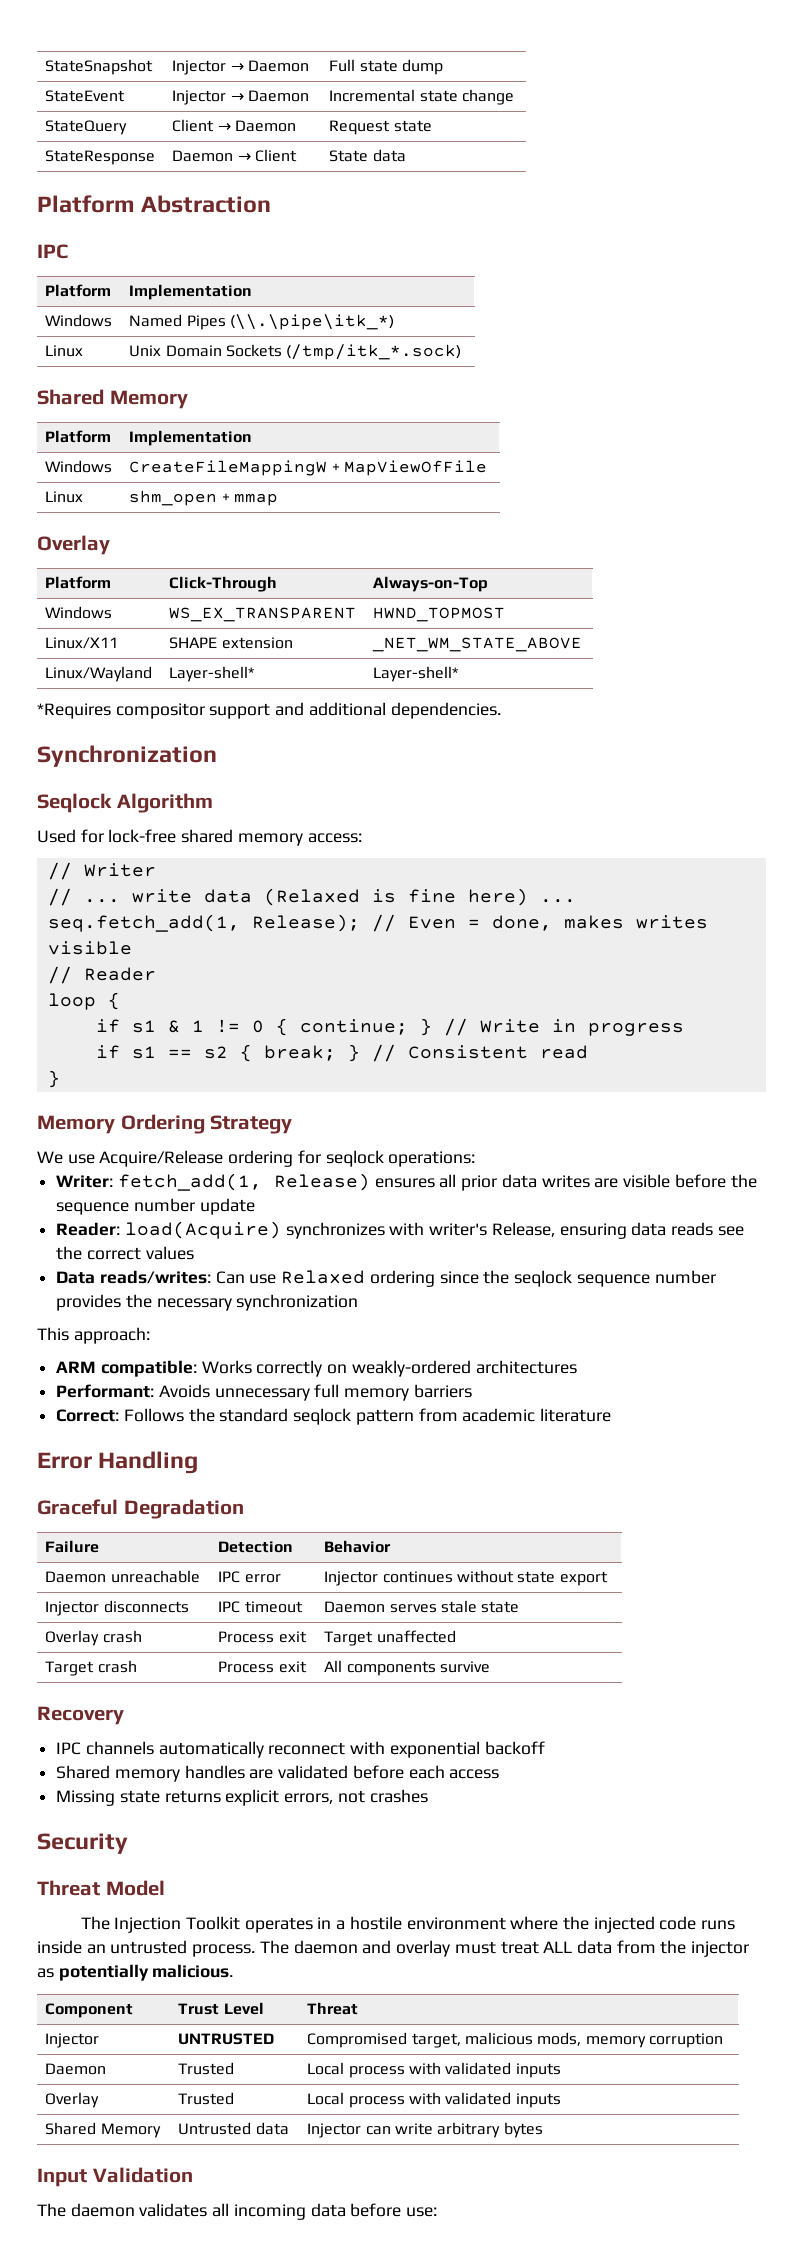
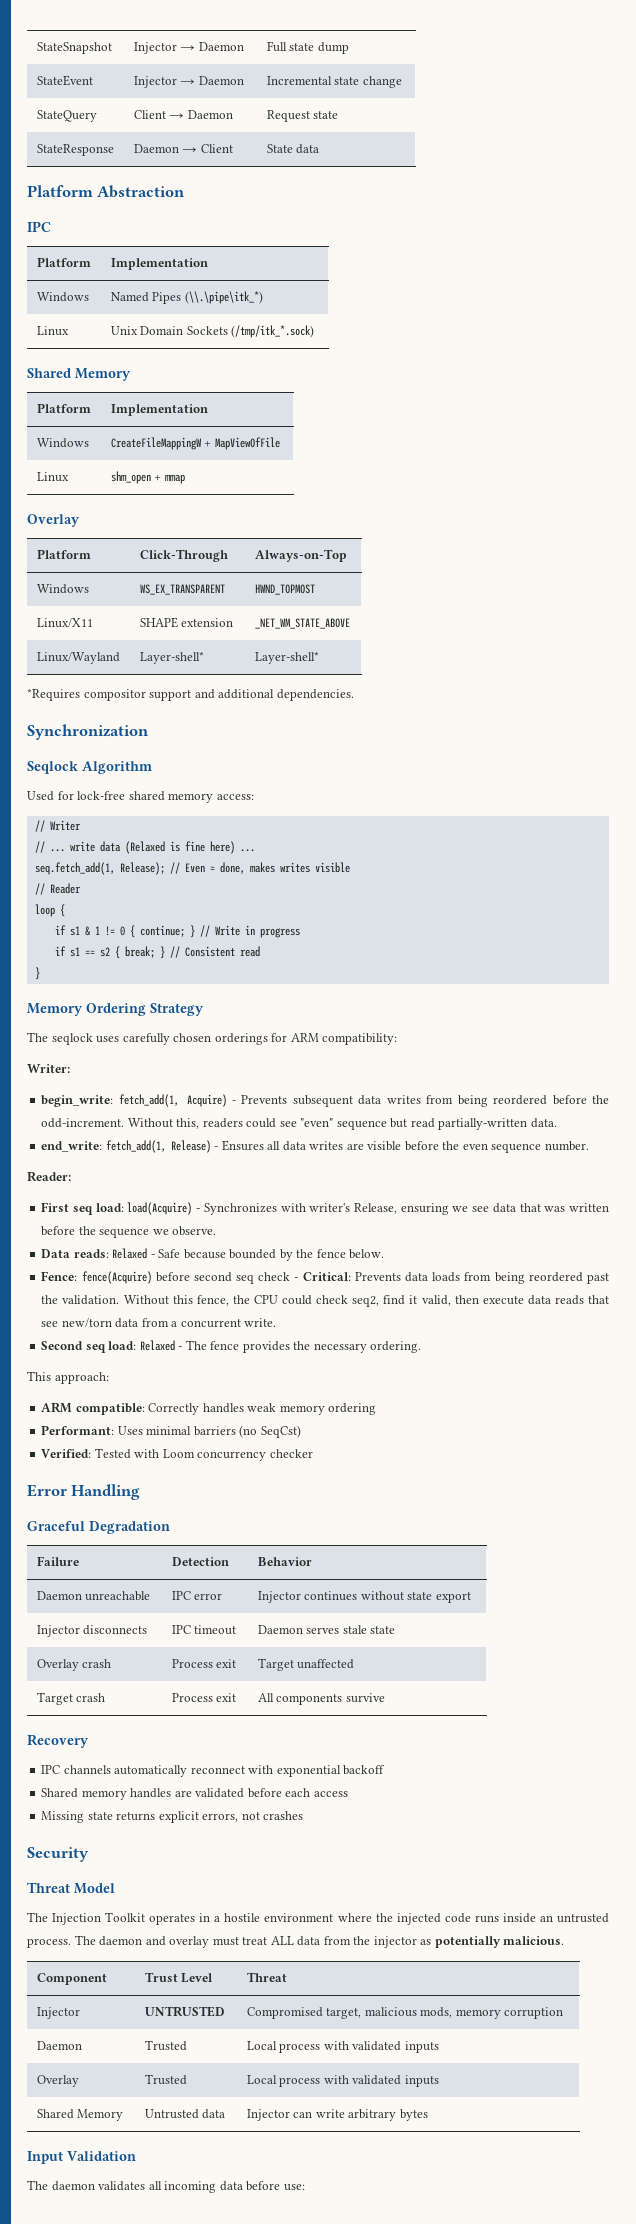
- We use Acquire/Release ordering for seqlock operations:
- Writer: fetch_add(1, Release) ensures all prior data writes are visible before the sequence number update
- Reader: load(Acquire) synchronizes with writer's Release, ensuring data reads see the correct values
- Data reads/writes: Can use Relaxed ordering since the seqlock sequence number provides the necessary synchronization
+ The seqlock uses carefully chosen orderings for ARM compatibility:
+ Writer:
+ begin_write: fetch_add(1, Acquire) - Prevents subsequent data writes from being reordered before the odd-increment. Without this, readers could see "even" sequence but read partially-written data.
+ end_write: fetch_add(1, Release) - Ensures all data writes are visible before the even sequence number.
+ Reader:
+ First seq load: load(Acquire) - Synchronizes with writer's Release, ensuring we see data that was written before the sequence we observe.
+ Data reads: Relaxed - Safe because bounded by the fence below.
+ Fence: fence(Acquire) before second seq check - Critical: Prevents data loads from being reordered past the validation. Without this fence, the CPU could check seq2, find it valid, then execute data reads that see new/torn data from a concurrent write.
+ Second seq load: Relaxed - The fence provides the necessary ordering.
- ARM compatible: Works correctly on weakly-ordered architectures
- Performant: Avoids unnecessary full memory barriers
- Correct: Follows the standard seqlock pattern from academic literature
+ ARM compatible: Correctly handles weak memory ordering
+ Performant: Uses minimal barriers (no SeqCst)
+ Verified: Tested with Loom concurrency checker

